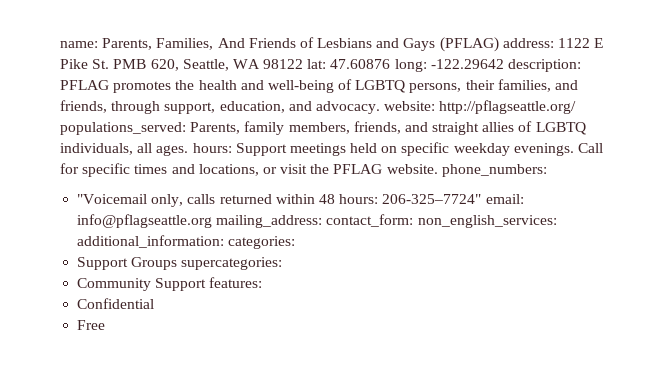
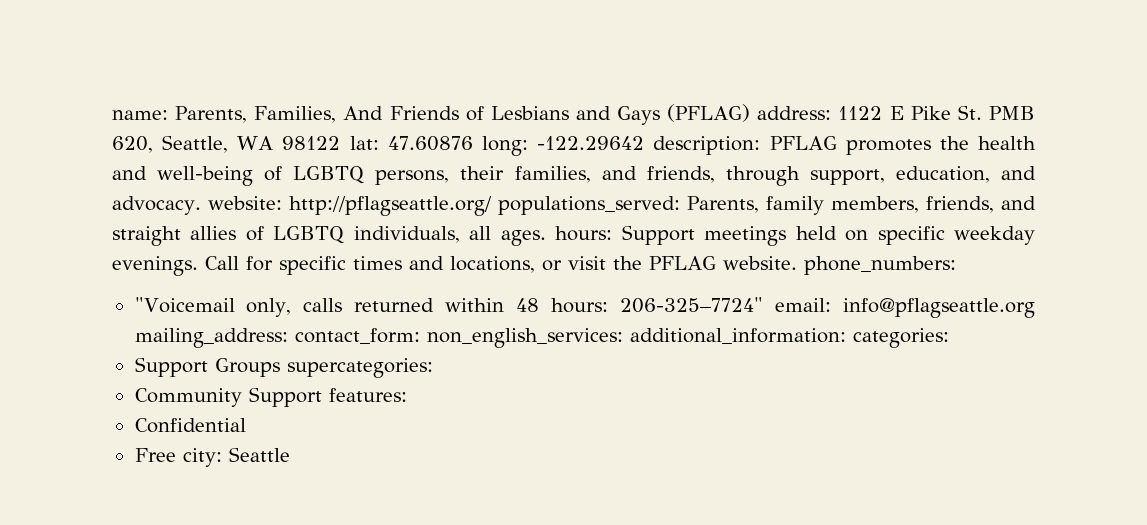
- Free
+ Free city: Seattle

